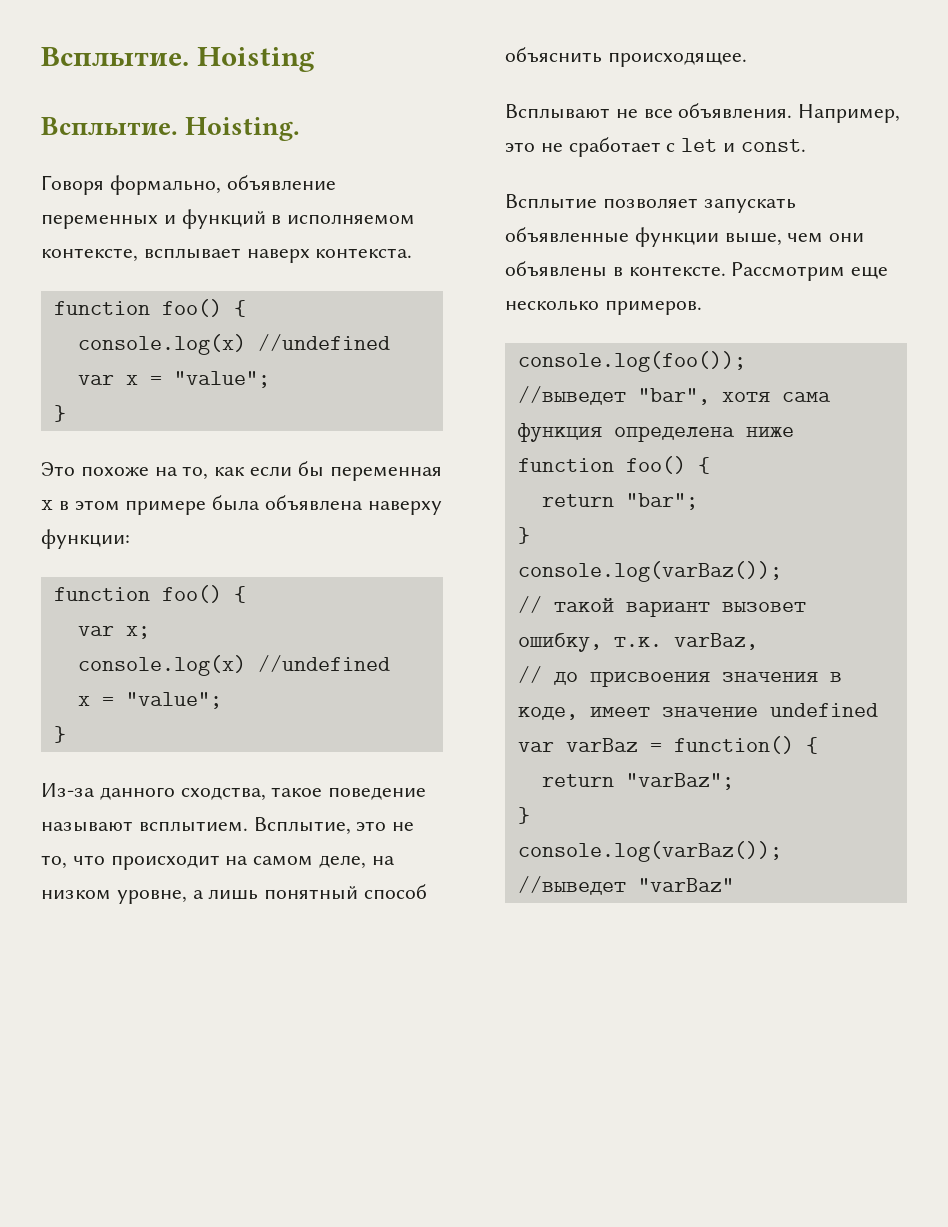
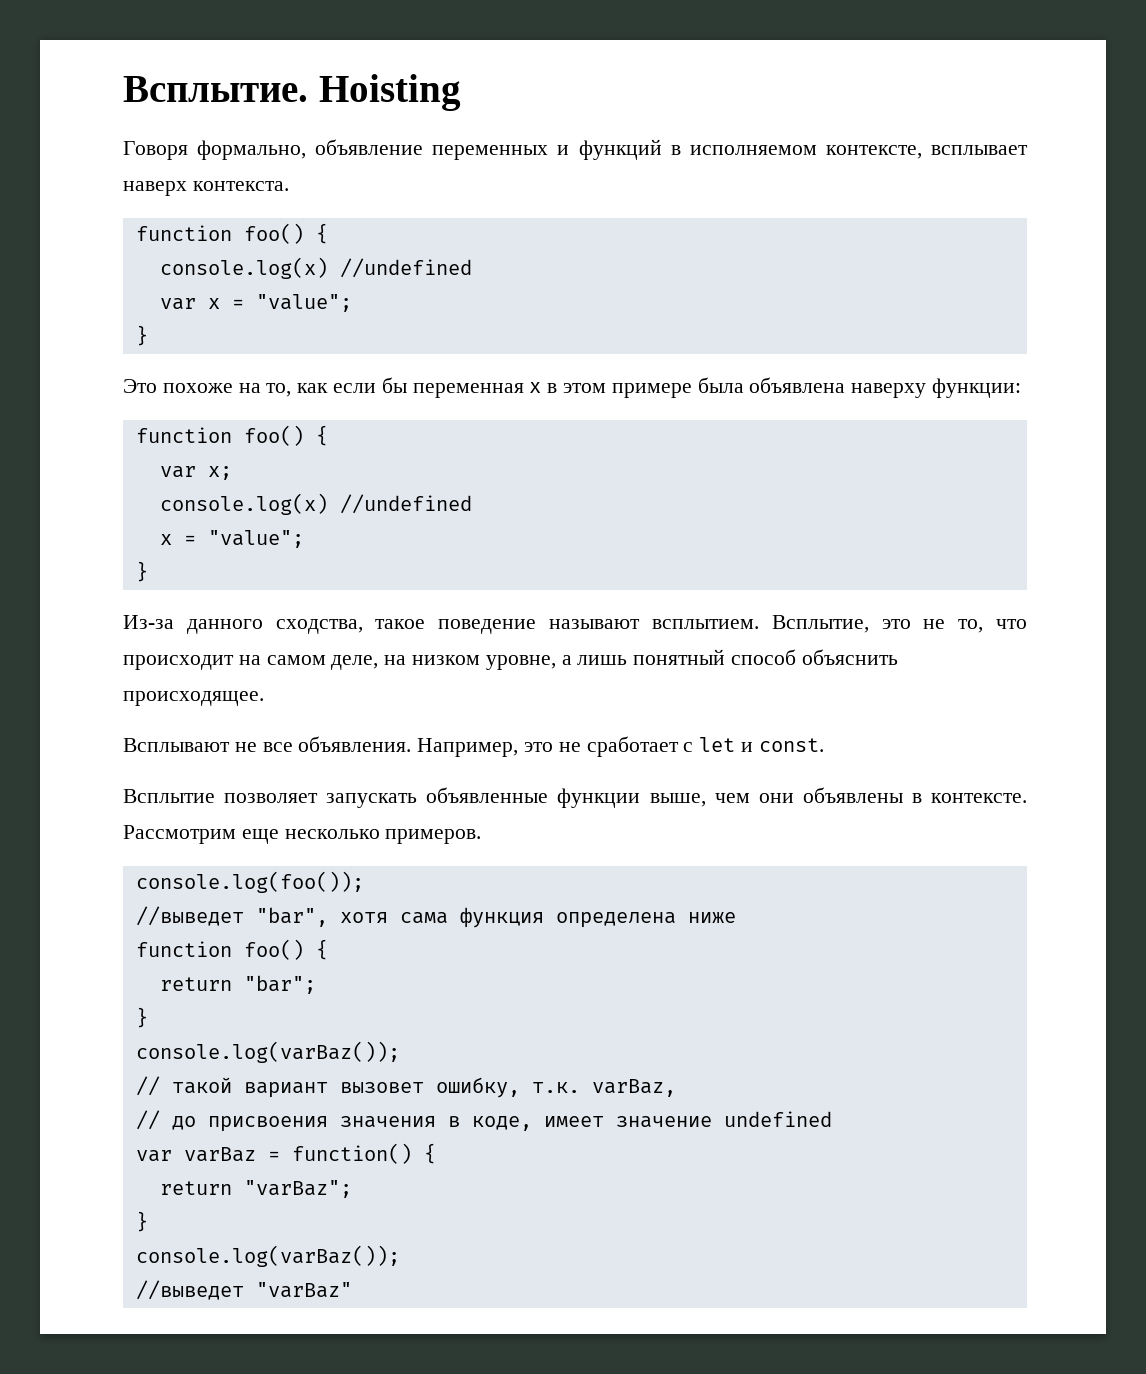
- Всплытие. Hoisting.

